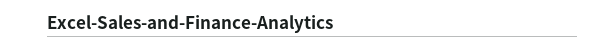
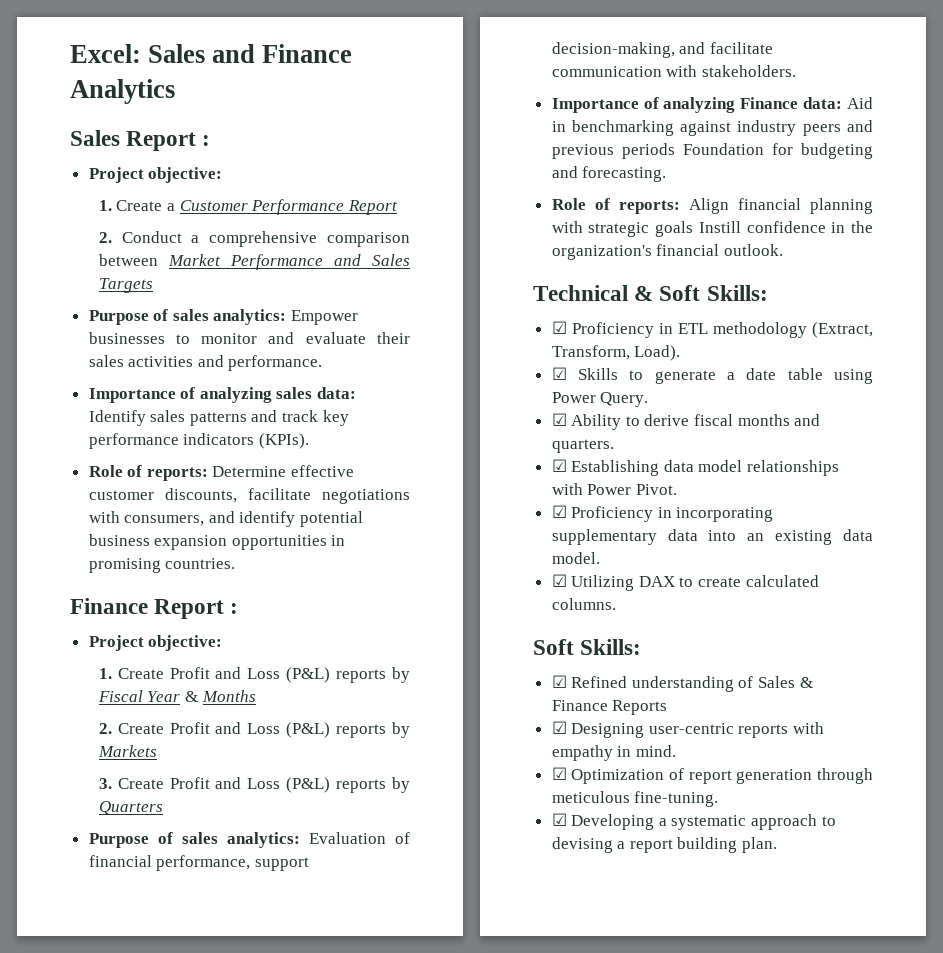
- Excel-Sales-and-Finance-Analytics
+ Excel: Sales and Finance Analytics
+ Sales Report :
+ Project objective:
+ 1. Create a Customer Performance Report
+ 2. Conduct a comprehensive comparison between Market Performance and Sales Targets
+ Purpose of sales analytics: Empower businesses to monitor and evaluate their sales activities and performance.
+ Importance of analyzing sales data: Identify sales patterns and track key performance indicators (KPIs).
+ Role of reports: Determine effective customer discounts, facilitate negotiations with consumers, and identify potential business expansion opportunities in promising countries.
+ Finance Report :
+ Project objective:
+ 1. Create Profit and Loss (P&L) reports by Fiscal Year & Months
+ 2. Create Profit and Loss (P&L) reports by Markets
+ 3. Create Profit and Loss (P&L) reports by Quarters
+ Purpose of sales analytics: Evaluation of financial performance, support decision-making, and facilitate communication with stakeholders.
+ Importance of analyzing Finance data: Aid in benchmarking against industry peers and previous periods Foundation for budgeting and forecasting.
+ Role of reports: Align financial planning with strategic goals Instill confidence in the organization's financial outlook.
+ Technical & Soft Skills:
+ ☑ Proficiency in ETL methodology (Extract, Transform, Load).
+ ☑ Skills to generate a date table using Power Query.
+ ☑ Ability to derive fiscal months and quarters.
+ ☑ Establishing data model relationships with Power Pivot.
+ ☑ Proficiency in incorporating supplementary data into an existing data model.
+ ☑ Utilizing DAX to create calculated columns.
+ Soft Skills:
+ ☑ Refined understanding of Sales & Finance Reports
+ ☑ Designing user-centric reports with empathy in mind.
+ ☑ Optimization of report generation through meticulous fine-tuning.
+ ☑ Developing a systematic approach to devising a report building plan.

